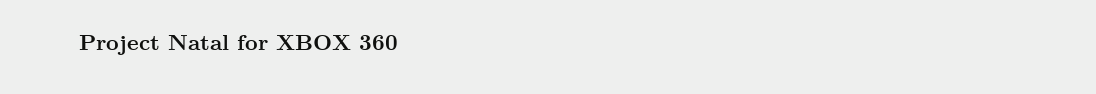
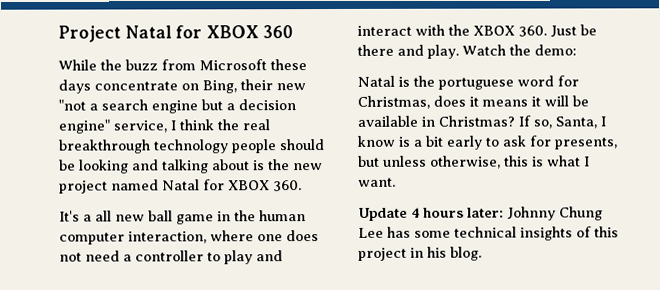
+ While the buzz from Microsoft these days concentrate on Bing, their new "not a search engine but a decision engine" service, I think the real breakthrough technology people should be looking and talking about is the new project named Natal for XBOX 360.
+ It's a all new ball game in the human computer interaction, where one does not need a controller to play and interact with the XBOX 360. Just be there and play. Watch the demo:
+ Natal is the portuguese word for Christmas, does it means it will be available in Christmas? If so, Santa, I know is a bit early to ask for presents, but unless otherwise, this is what I want.
+ Update 4 hours later: Johnny Chung Lee has some technical insights of this project in his blog.

